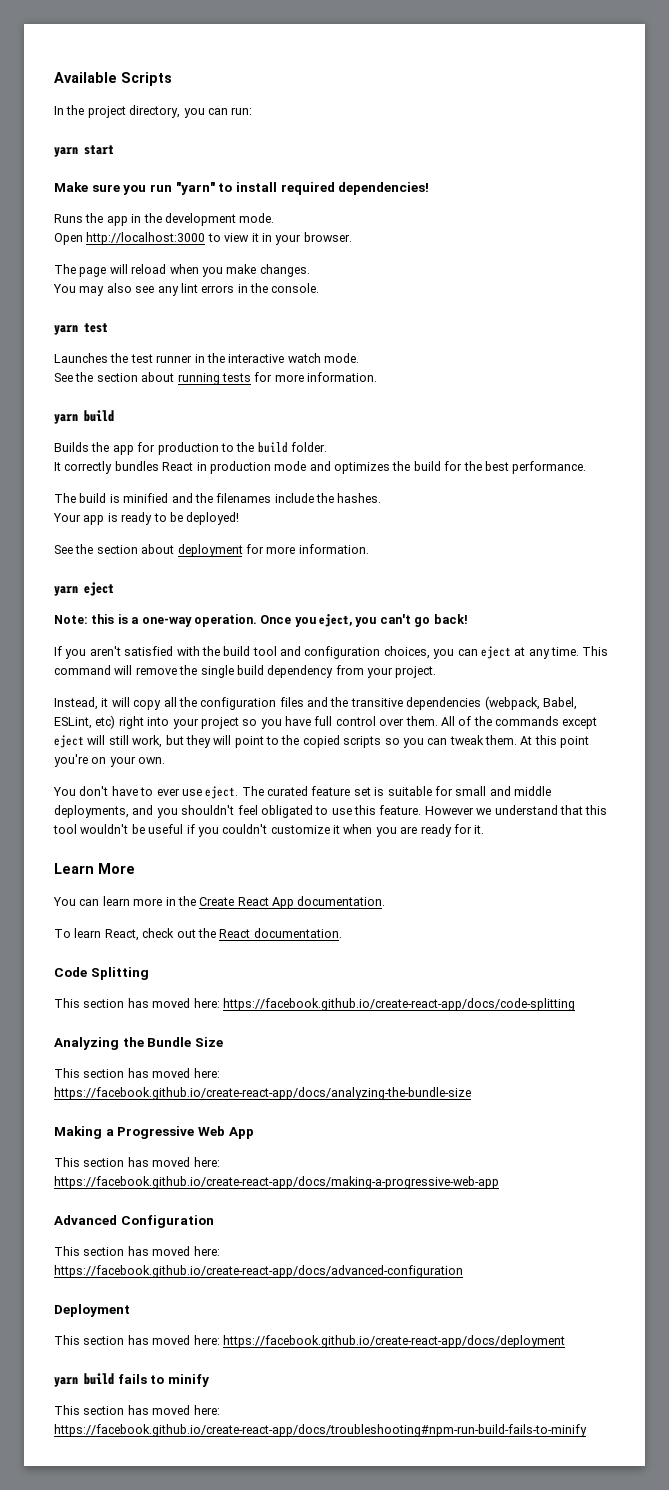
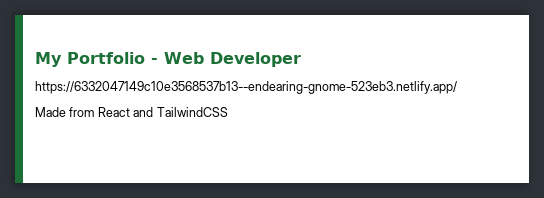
- Available Scripts
- In the project directory, you can run:
- yarn start
- Make sure you run "yarn" to install required dependencies!
- Runs the app in the development mode.
- Open http://localhost:3000 to view it in your browser.
- The page will reload when you make changes.
- You may also see any lint errors in the console.
- yarn test
- Launches the test runner in the interactive watch mode.
- See the section about running tests for more information.
- yarn build
- Builds the app for production to the build folder.
- It correctly bundles React in production mode and optimizes the build for the best performance.
- The build is minified and the filenames include the hashes.
- Your app is ready to be deployed!
- See the section about deployment for more information.
- yarn eject
- Note: this is a one-way operation. Once you eject, you can't go back!
- If you aren't satisfied with the build tool and configuration choices, you can eject at any time. This command will remove the single build dependency from your project.
- Instead, it will copy all the configuration files and the transitive dependencies (webpack, Babel, ESLint, etc) right into your project so you have full control over them. All of the commands except eject will still work, but they will point to the copied scripts so you can tweak them. At this point you're on your own.
- You don't have to ever use eject. The curated feature set is suitable for small and middle deployments, and you shouldn't feel obligated to use this feature. However we understand that this tool wouldn't be useful if you couldn't customize it when you are ready for it.
- Learn More
- You can learn more in the Create React App documentation.
- To learn React, check out the React documentation.
- Code Splitting
- This section has moved here: https://facebook.github.io/create-react-app/docs/code-splitting
- Analyzing the Bundle Size
- This section has moved here: https://facebook.github.io/create-react-app/docs/analyzing-the-bundle-size
- Making a Progressive Web App
- This section has moved here: https://facebook.github.io/create-react-app/docs/making-a-progressive-web-app
- Advanced Configuration
- This section has moved here: https://facebook.github.io/create-react-app/docs/advanced-configuration
- Deployment
- This section has moved here: https://facebook.github.io/create-react-app/docs/deployment
- yarn build fails to minify
- This section has moved here: https://facebook.github.io/create-react-app/docs/troubleshooting#npm-run-build-fails-to-minify
+ My Portfolio - Web Developer
+ https://6332047149c10e3568537b13--endearing-gnome-523eb3.netlify.app/
+ Made from React and TailwindCSS

